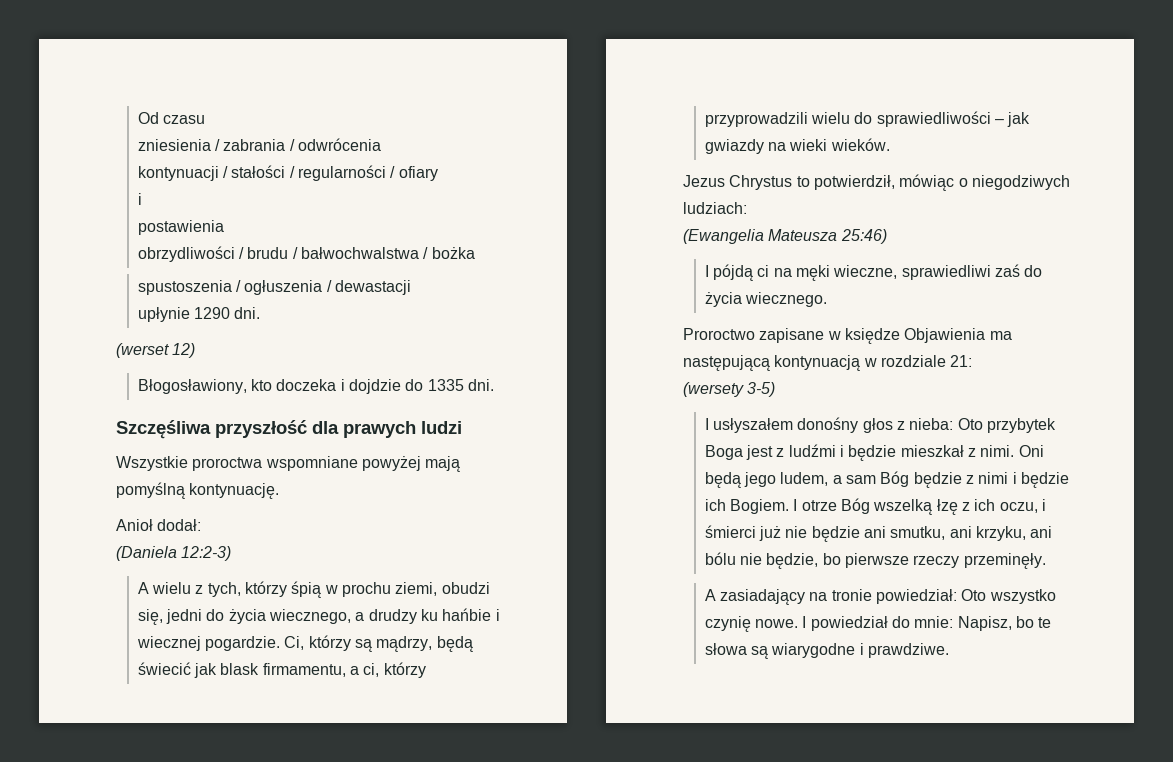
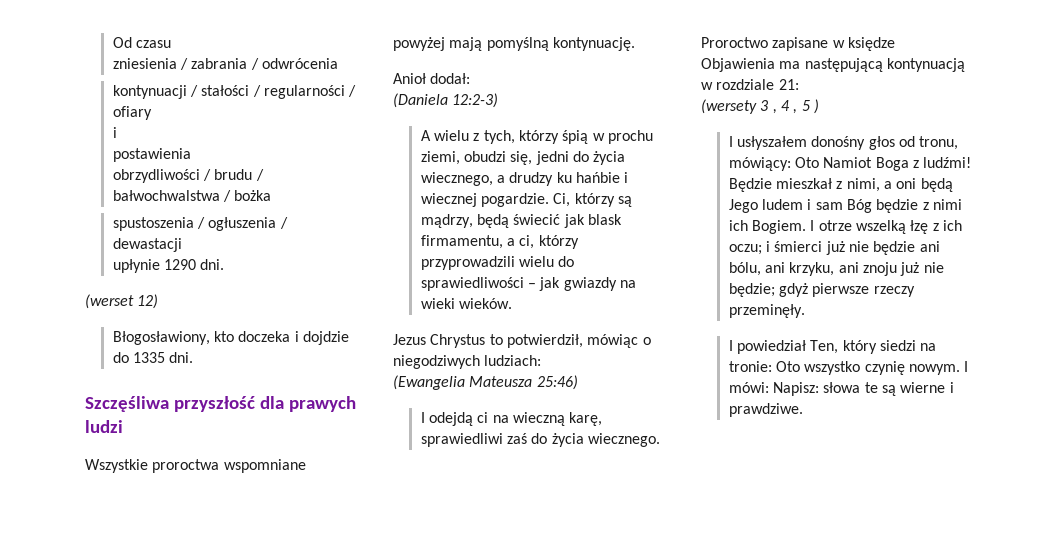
- I pójdą ci na męki wieczne, sprawiedliwi zaś do życia wiecznego.
+ I odejdą ci na wieczną karę, sprawiedliwi zaś do życia wiecznego.
- (wersety 3-5)
- I usłyszałem donośny głos z nieba: Oto przybytek Boga jest z ludźmi i będzie mieszkał z nimi. Oni będą jego ludem, a sam Bóg będzie z nimi i będzie ich Bogiem.
+ (wersety 3 , 4 , 5 )
+ I usłyszałem donośny głos od tronu, mówiący: Oto Namiot Boga z ludźmi! Będzie mieszkał z nimi, a oni będą Jego ludem i sam Bóg będzie z nimi ich Bogiem.
- I otrze Bóg wszelką łzę z ich oczu, i śmierci już nie będzie ani smutku, ani krzyku, ani bólu nie będzie, bo pierwsze rzeczy przeminęły.
- A zasiadający na tronie powiedział: Oto wszystko czynię nowe. I powiedział do mnie: Napisz, bo te słowa są wiarygodne i prawdziwe.
+ I otrze wszelką łzę z ich oczu; i śmierci już nie będzie ani bólu, ani krzyku, ani znoju już nie będzie; gdyż pierwsze rzeczy przeminęły.
+ I powiedział Ten, który siedzi na tronie: Oto wszystko czynię nowym. I mówi: Napisz: słowa te są wierne i prawdziwe.

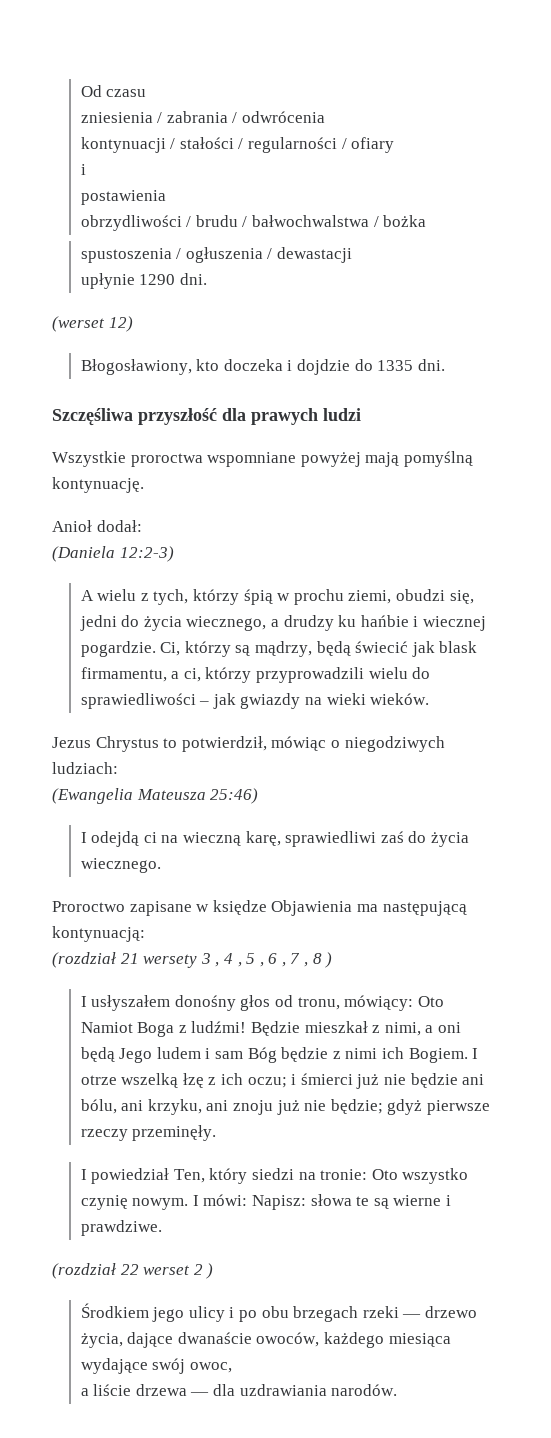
- Proroctwo zapisane w księdze Objawienia ma następującą kontynuacją w rozdziale 21:
- (wersety 3 , 4 , 5 )
+ Proroctwo zapisane w księdze Objawienia ma następującą kontynuacją:
+ (rozdział 21 wersety 3 , 4 , 5 , 6 , 7 , 8 )
+ (rozdział 22 werset 2 )
+ Środkiem jego ulicy i po obu brzegach rzeki — drzewo życia, dające dwanaście owoców, każdego miesiąca wydające swój owoc,
+ a liście drzewa — dla uzdrawiania narodów.

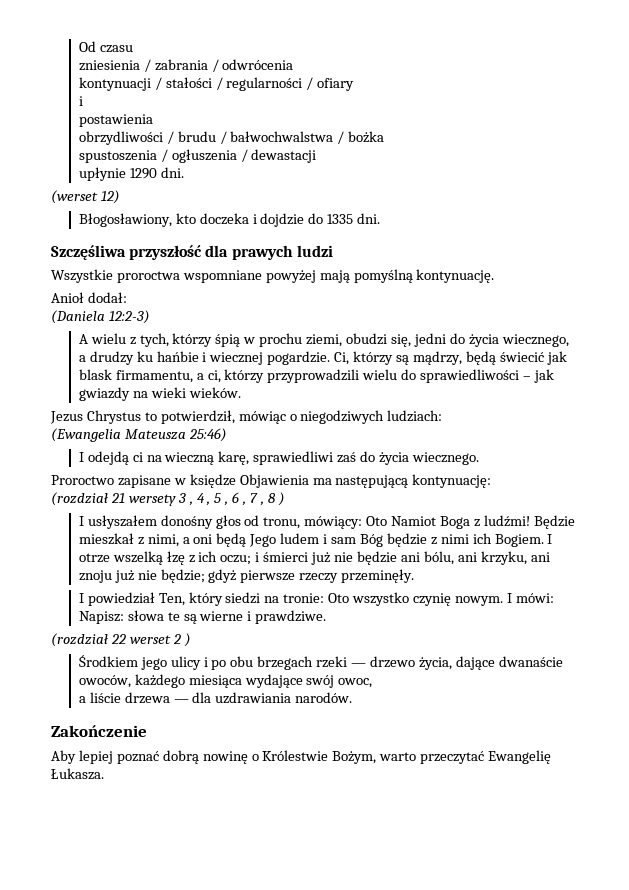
- Proroctwo zapisane w księdze Objawienia ma następującą kontynuacją:
+ Proroctwo zapisane w księdze Objawienia ma następującą kontynuację:
+ Zakończenie
+ Aby lepiej poznać dobrą nowinę o Królestwie Bożym, warto przeczytać Ewangelię Łukasza.

